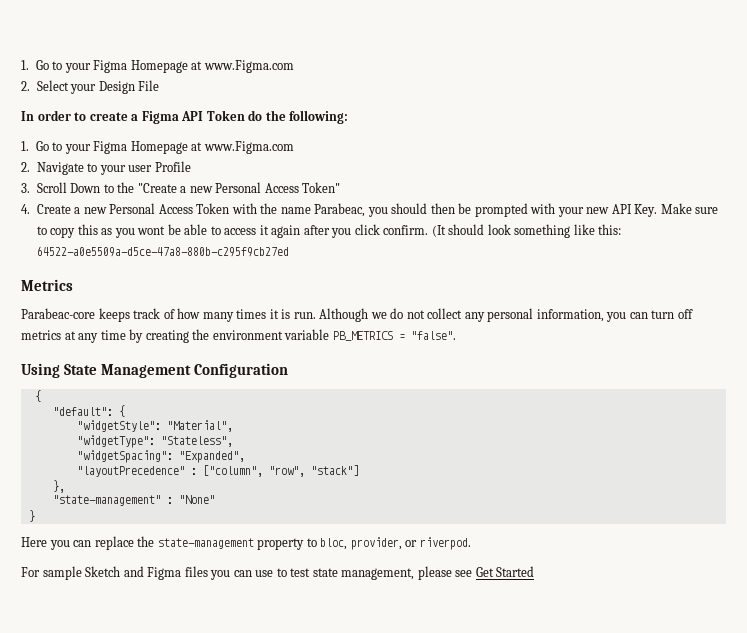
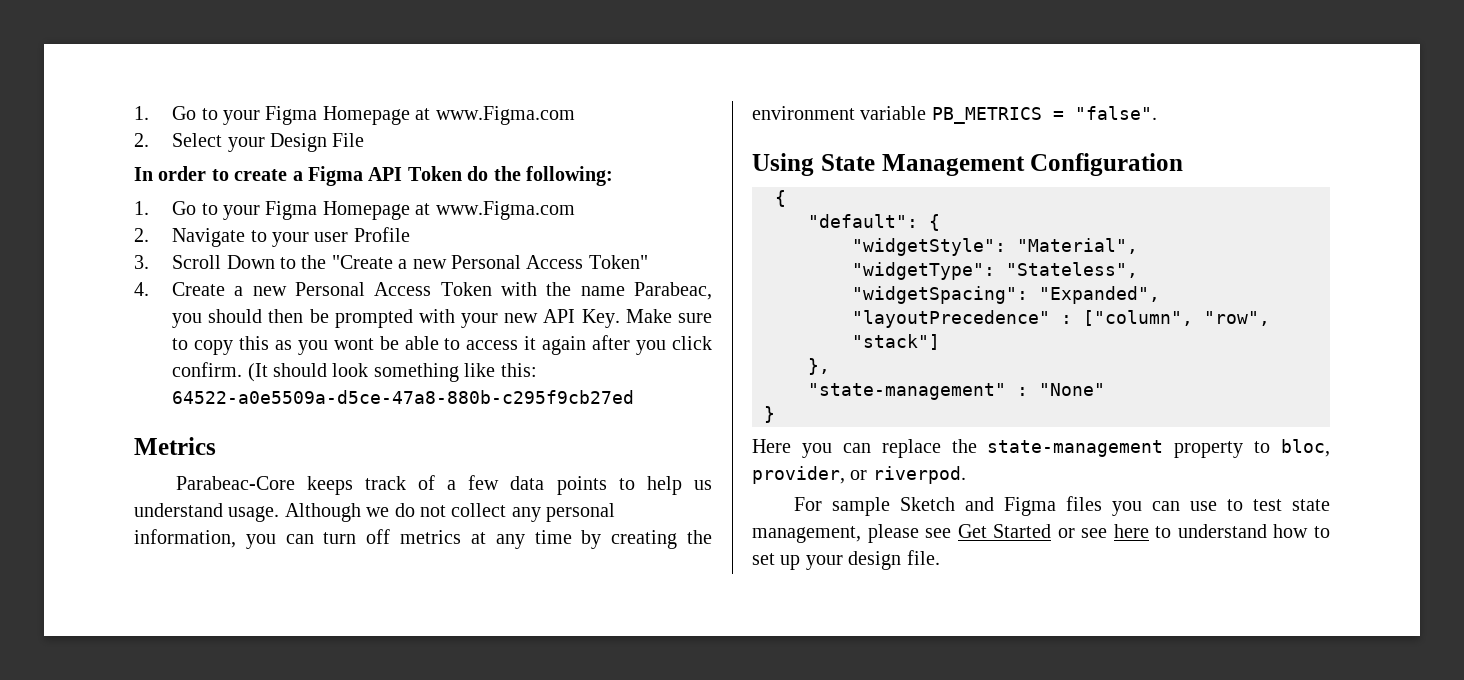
- Parabeac-core keeps track of how many times it is run.
+ Parabeac-Core keeps track of a few data points to help us understand usage.
- For sample Sketch and Figma files you can use to test state management, please see Get Started
+ For sample Sketch and Figma files you can use to test state management, please see Get Started or see here to understand how to set up your design file.

